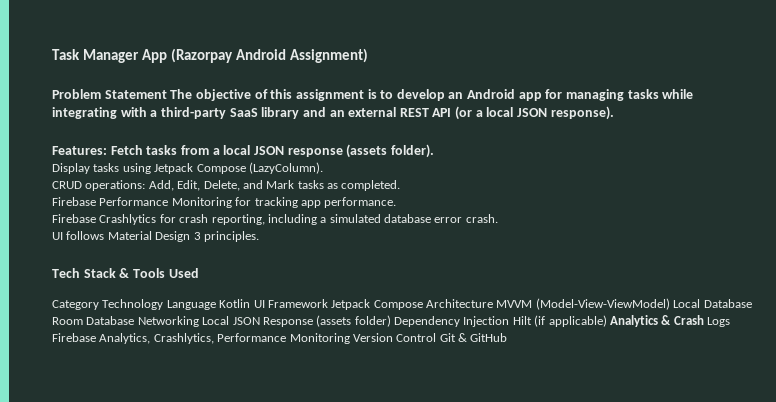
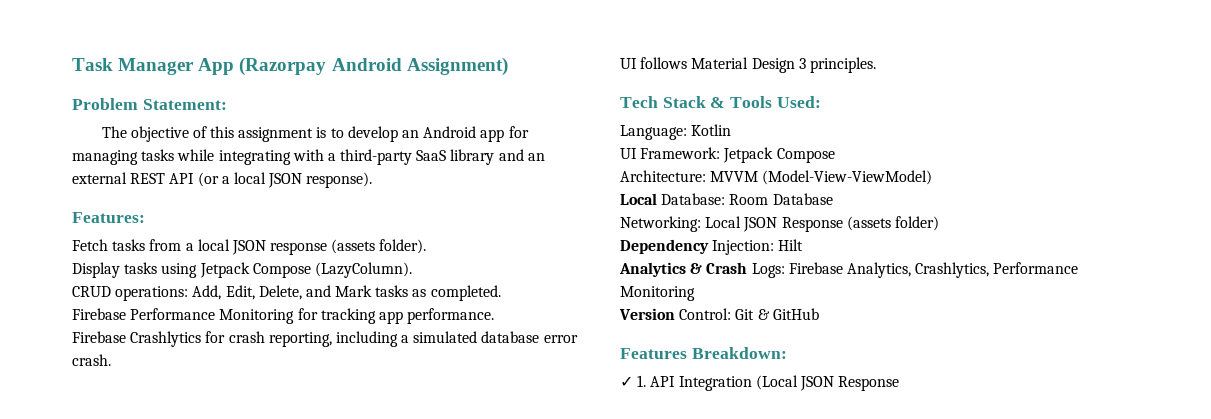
- Problem Statement The objective of this assignment is to develop an Android app for managing tasks while integrating with a third-party SaaS library and an external REST API (or a local JSON response).
+ Problem Statement:
+ The objective of this assignment is to develop an Android app for managing tasks while integrating with a third-party SaaS library and an external REST API (or a local JSON response).
- Features: Fetch tasks from a local JSON response (assets folder).
+ Features:
+ Fetch tasks from a local JSON response (assets folder).
- Tech Stack & Tools Used
- Category Technology Language Kotlin UI Framework Jetpack Compose Architecture MVVM (Model-View-ViewModel) Local Database Room Database Networking Local JSON Response (assets folder) Dependency Injection Hilt (if applicable) Analytics & Crash Logs Firebase Analytics, Crashlytics, Performance Monitoring Version Control Git & GitHub
+ Tech Stack & Tools Used:
+ Language: Kotlin
+ UI Framework: Jetpack Compose
+ Architecture: MVVM (Model-View-ViewModel)
+ Local Database: Room Database
+ Networking: Local JSON Response (assets folder)
+ Dependency Injection: Hilt
+ Analytics & Crash Logs: Firebase Analytics, Crashlytics, Performance Monitoring
+ Version Control: Git & GitHub
+ Features Breakdown:
+ ✓ 1. API Integration (Local JSON Response

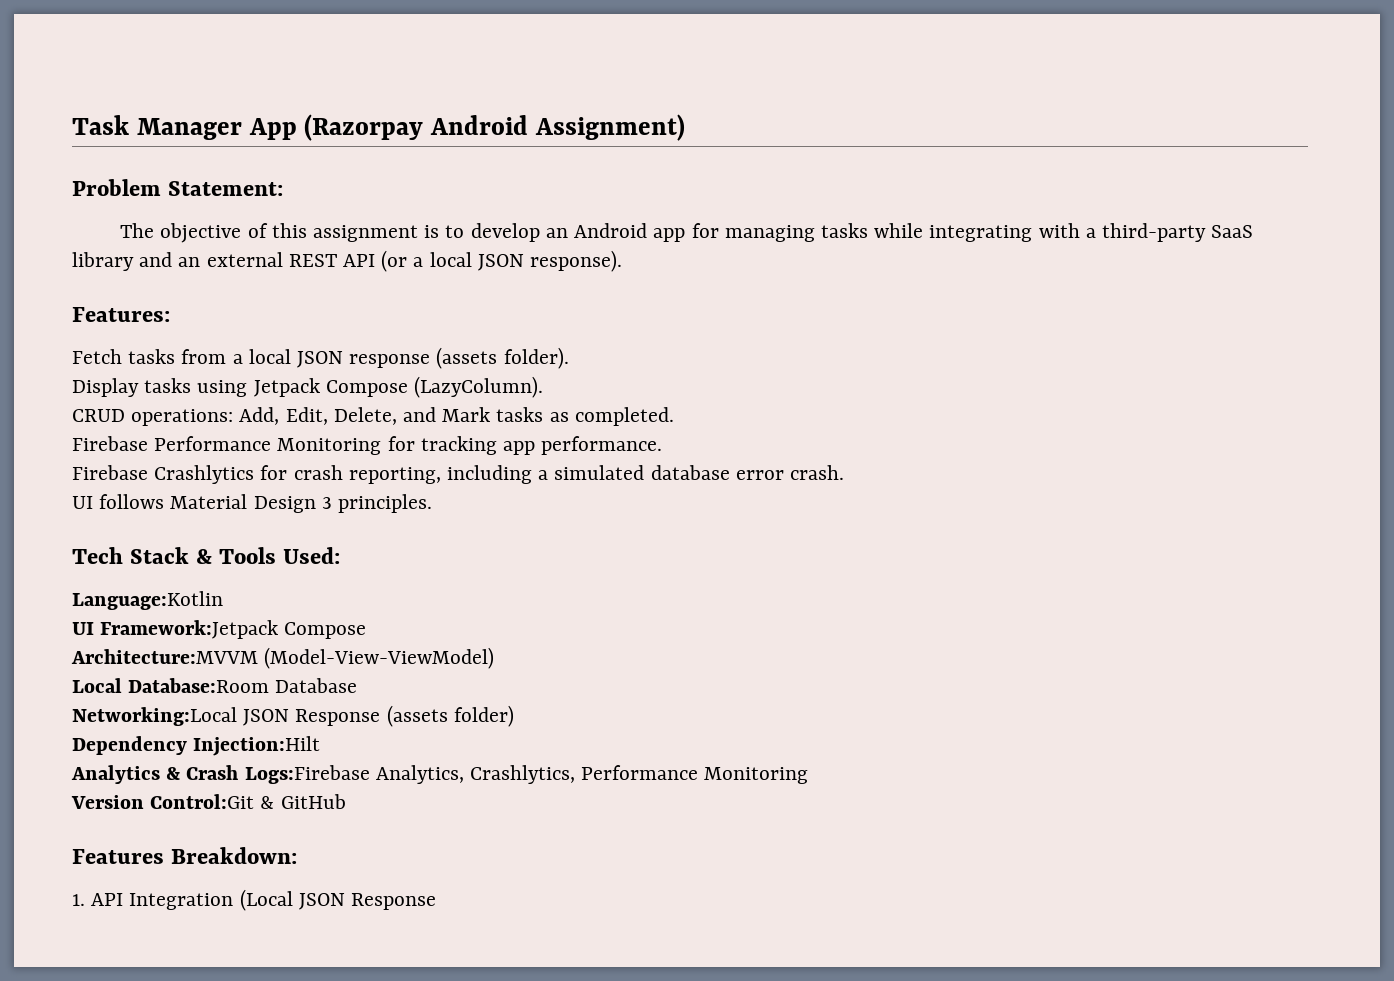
- Language: Kotlin
- UI Framework: Jetpack Compose
+ Language:Kotlin
+ UI Framework:Jetpack Compose
- Architecture: MVVM (Model-View-ViewModel)
+ Architecture:MVVM (Model-View-ViewModel)
- Local Database: Room Database
+ Local Database:Room Database
- Networking: Local JSON Response (assets folder)
+ Networking:Local JSON Response (assets folder)
- Dependency Injection: Hilt
+ Dependency Injection:Hilt
- Analytics & Crash Logs: Firebase Analytics, Crashlytics, Performance Monitoring
+ Analytics & Crash Logs:Firebase Analytics, Crashlytics, Performance Monitoring
- Version Control: Git & GitHub
+ Version Control:Git & GitHub
- ✓ 1. API Integration (Local JSON Response
+ 1. API Integration (Local JSON Response

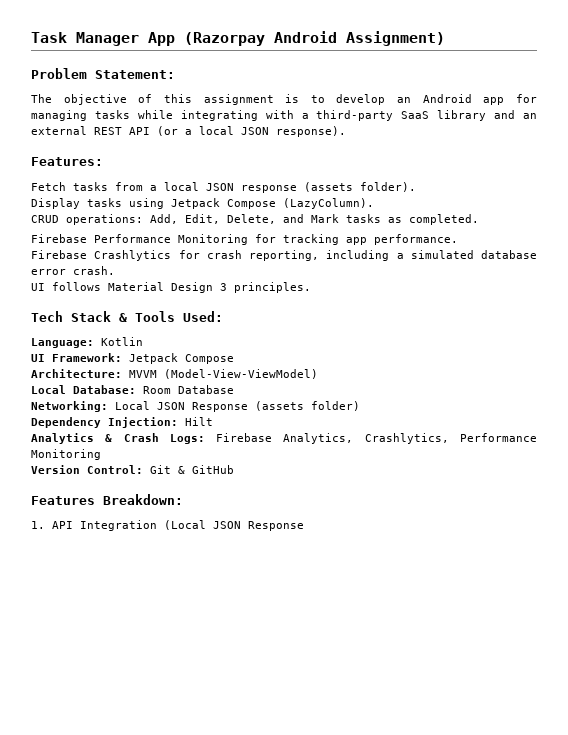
- Language:Kotlin
- UI Framework:Jetpack Compose
+ Language: Kotlin
+ UI Framework: Jetpack Compose
- Architecture:MVVM (Model-View-ViewModel)
+ Architecture: MVVM (Model-View-ViewModel)
- Local Database:Room Database
+ Local Database: Room Database
- Networking:Local JSON Response (assets folder)
+ Networking: Local JSON Response (assets folder)
- Dependency Injection:Hilt
+ Dependency Injection: Hilt
- Analytics & Crash Logs:Firebase Analytics, Crashlytics, Performance Monitoring
+ Analytics & Crash Logs: Firebase Analytics, Crashlytics, Performance Monitoring
- Version Control:Git & GitHub
+ Version Control: Git & GitHub

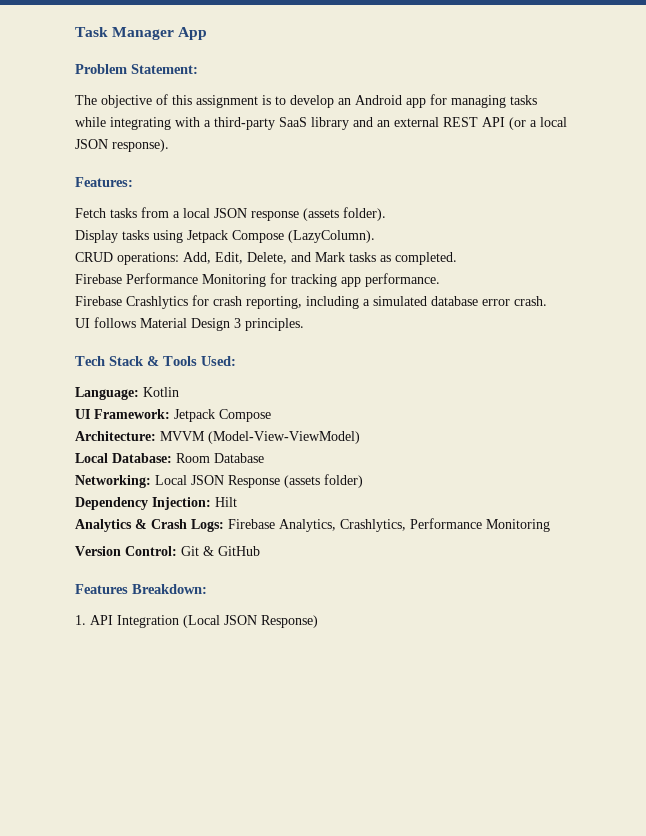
- Task Manager App (Razorpay Android Assignment)
+ Task Manager App
- 1. API Integration (Local JSON Response
+ 1. API Integration (Local JSON Response)

